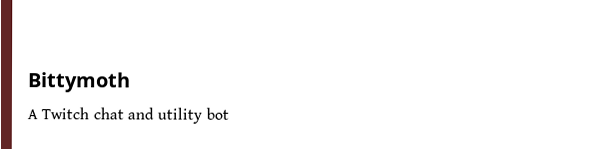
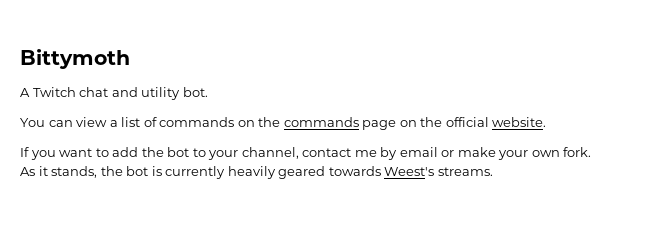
- A Twitch chat and utility bot
+ A Twitch chat and utility bot.
+ You can view a list of commands on the commands page on the official website.
+ If you want to add the bot to your channel, contact me by email or make your own fork. As it stands, the bot is currently heavily geared towards Weest's streams.

